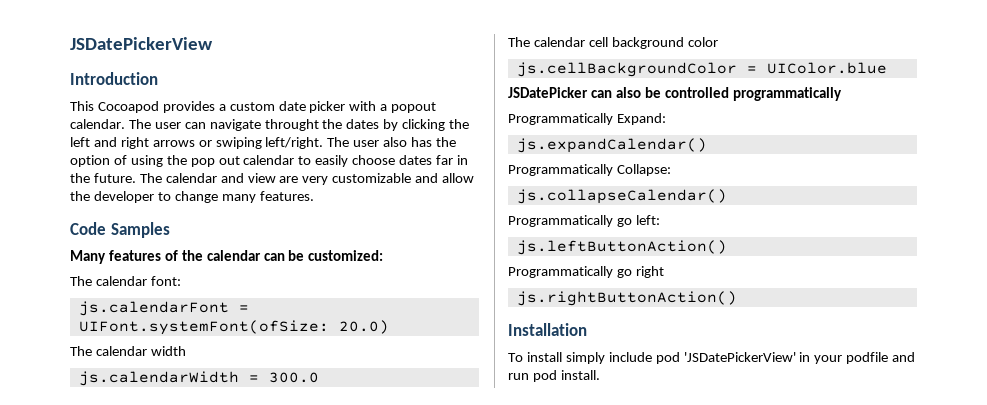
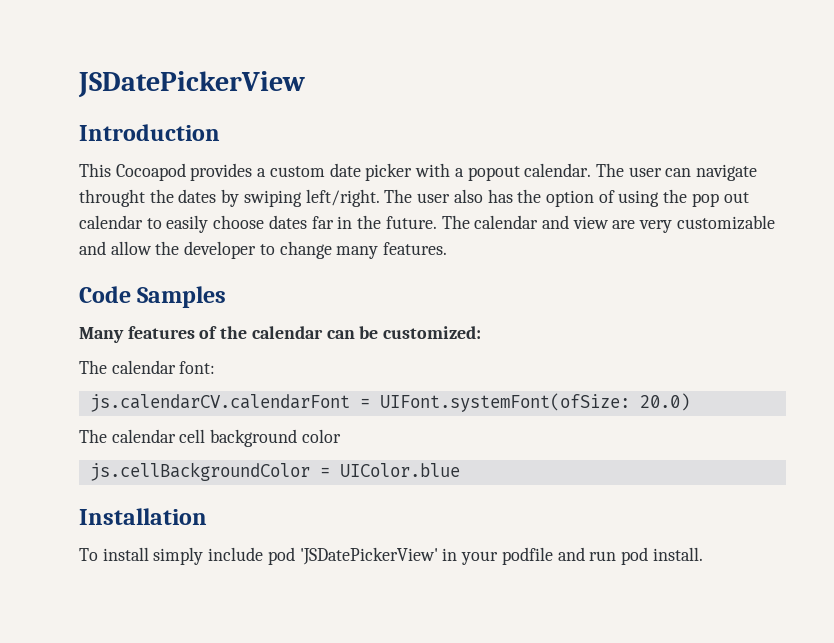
- The user can navigate throught the dates by clicking the left and right arrows or swiping left/right.
+ The user can navigate throught the dates by swiping left/right.
- js.calendarFont = UIFont.systemFont(ofSize: 20.0)
+ js.calendarCV.calendarFont = UIFont.systemFont(ofSize: 20.0)
- The calendar width
- js.calendarWidth = 300.0
- JSDatePicker can also be controlled programmatically
- Programmatically Expand:
- js.expandCalendar()
- Programmatically Collapse:
- js.collapseCalendar()
- Programmatically go left:
- js.leftButtonAction()
- Programmatically go right
- js.rightButtonAction()

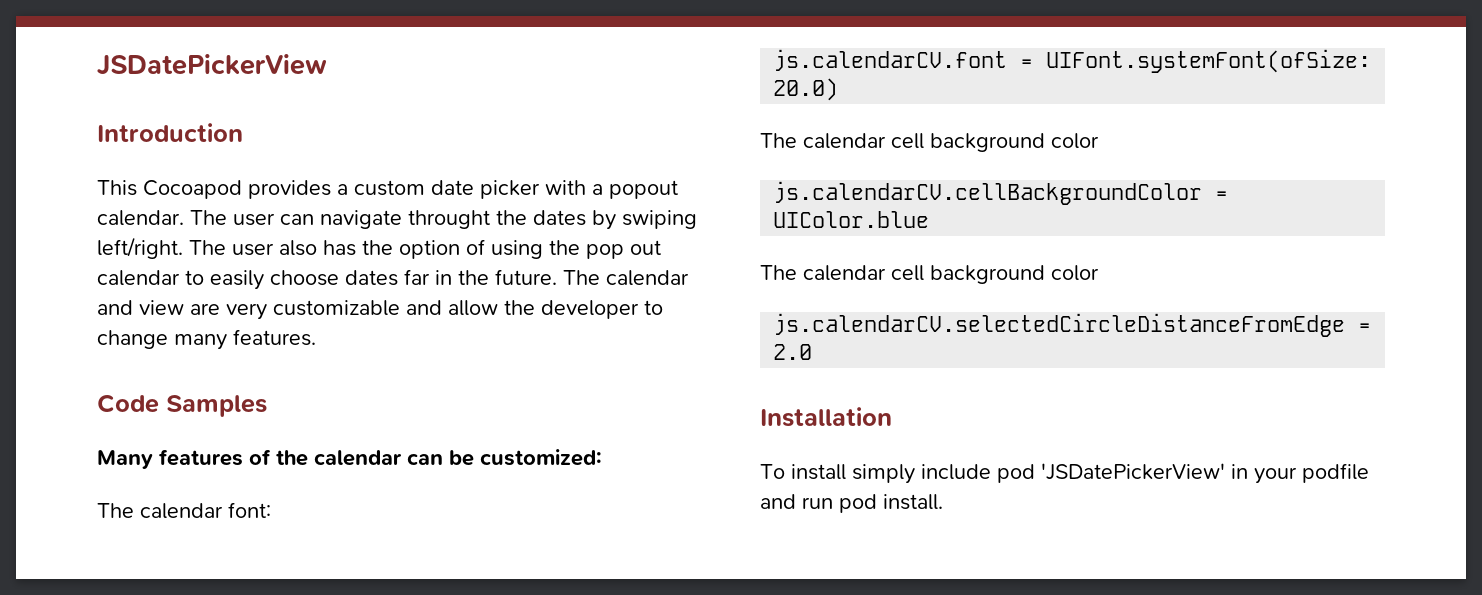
- js.calendarCV.calendarFont = UIFont.systemFont(ofSize: 20.0)
+ js.calendarCV.font = UIFont.systemFont(ofSize: 20.0)
- js.cellBackgroundColor = UIColor.blue
+ js.calendarCV.cellBackgroundColor = UIColor.blue
+ The calendar cell background color
+ js.calendarCV.selectedCircleDistanceFromEdge = 2.0

